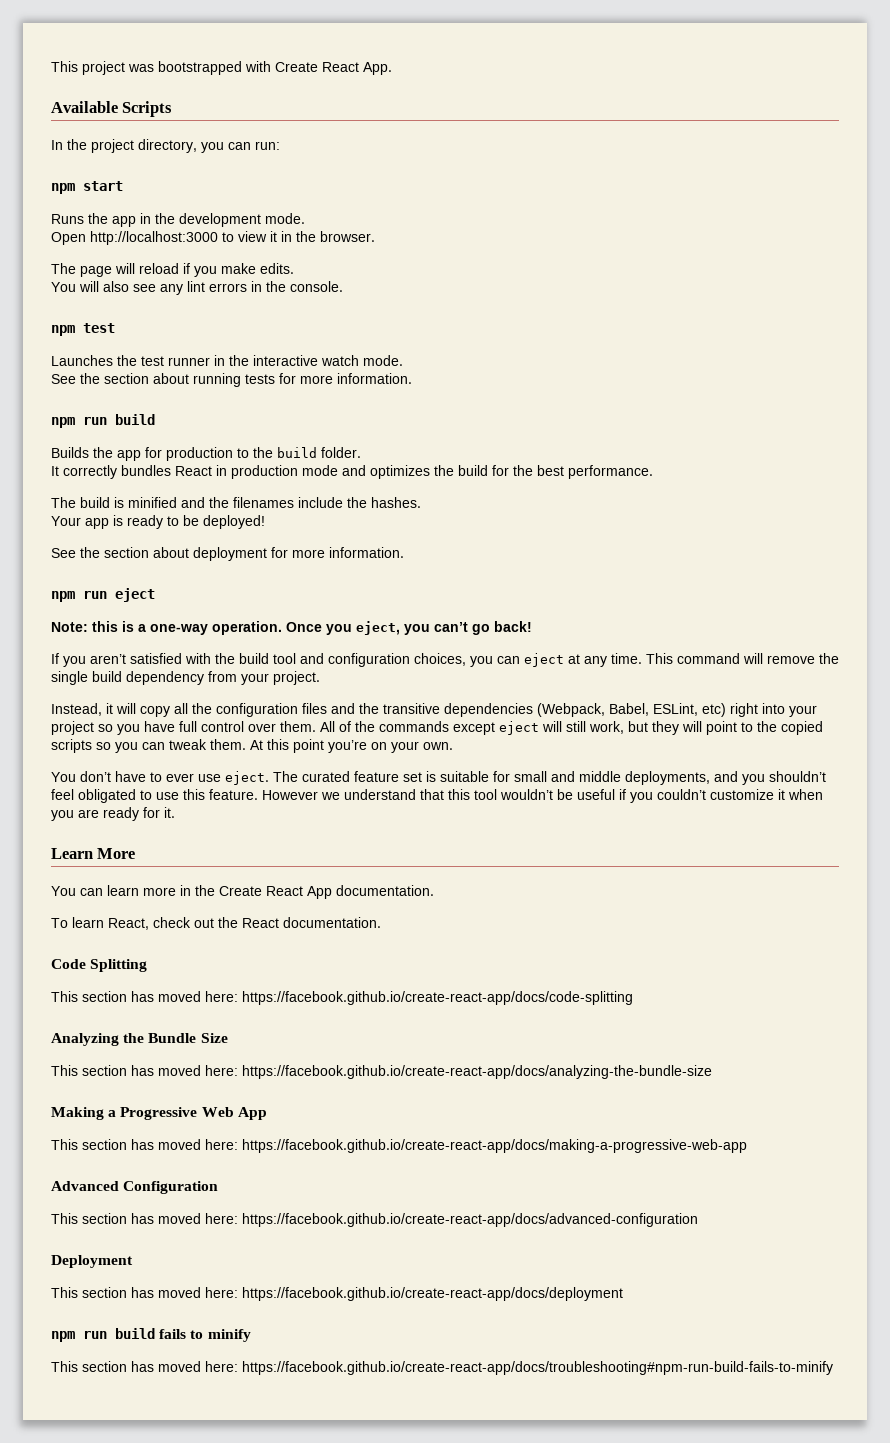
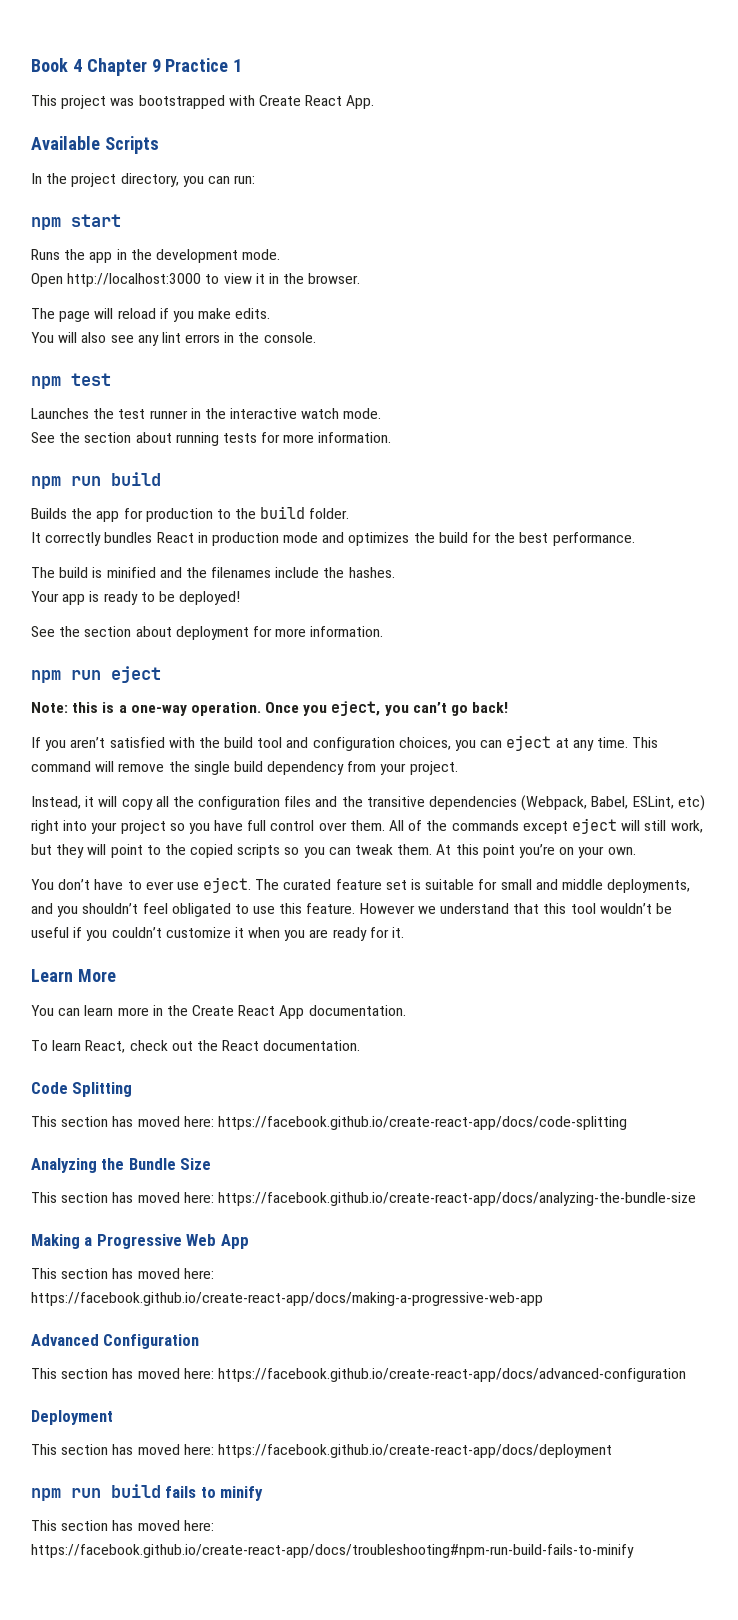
+ Book 4 Chapter 9 Practice 1

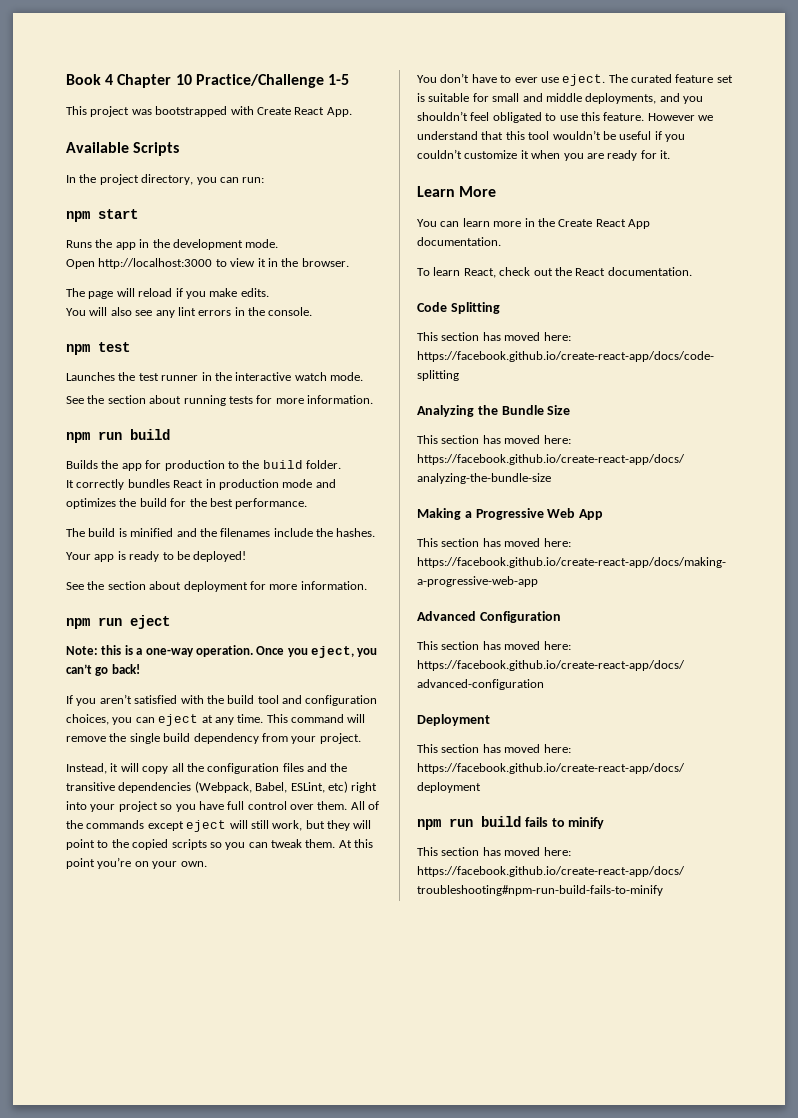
- Book 4 Chapter 9 Practice 1
+ Book 4 Chapter 10 Practice/Challenge 1-5

